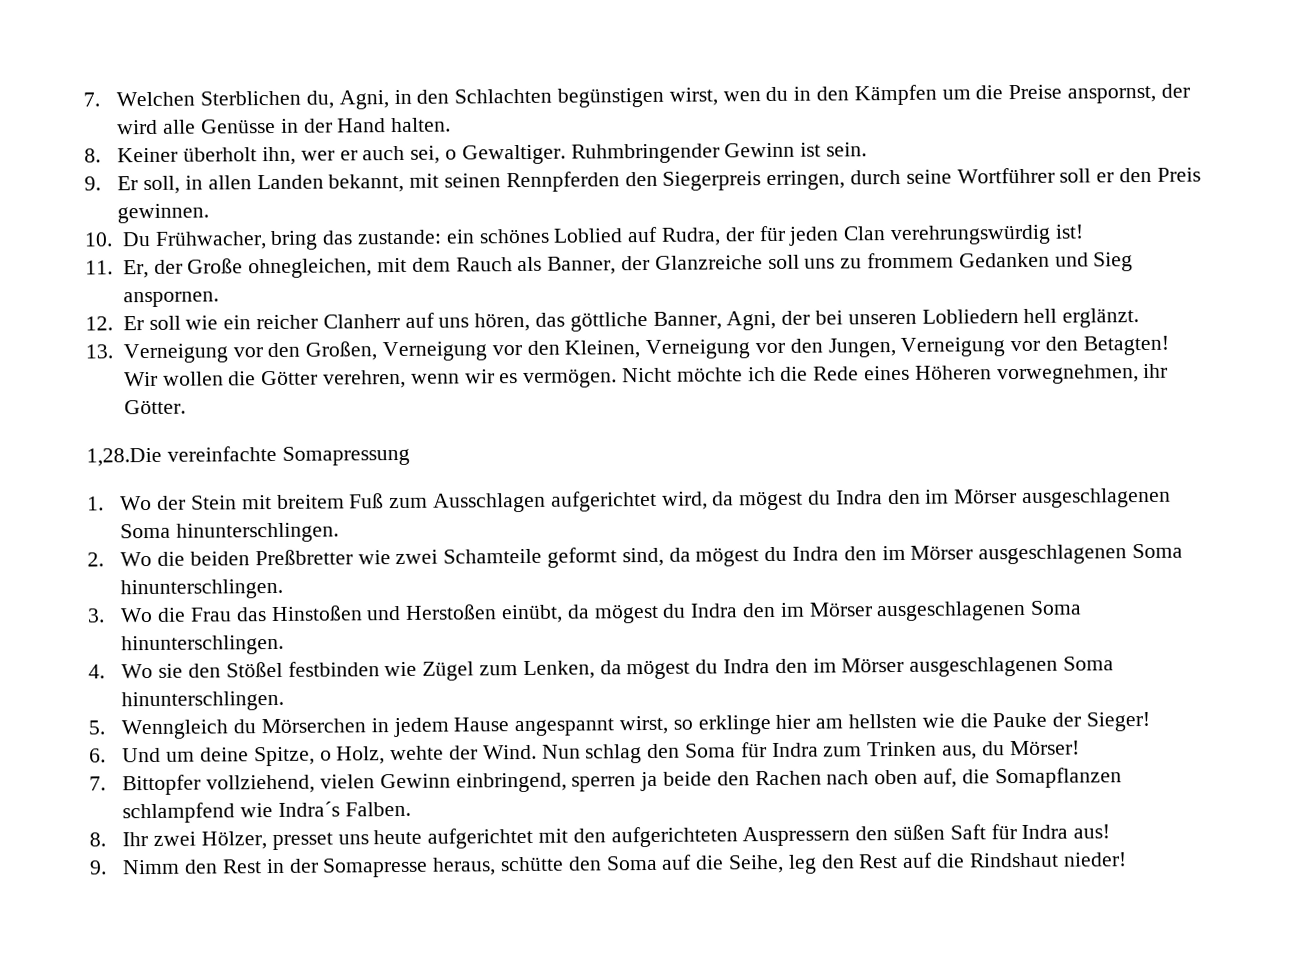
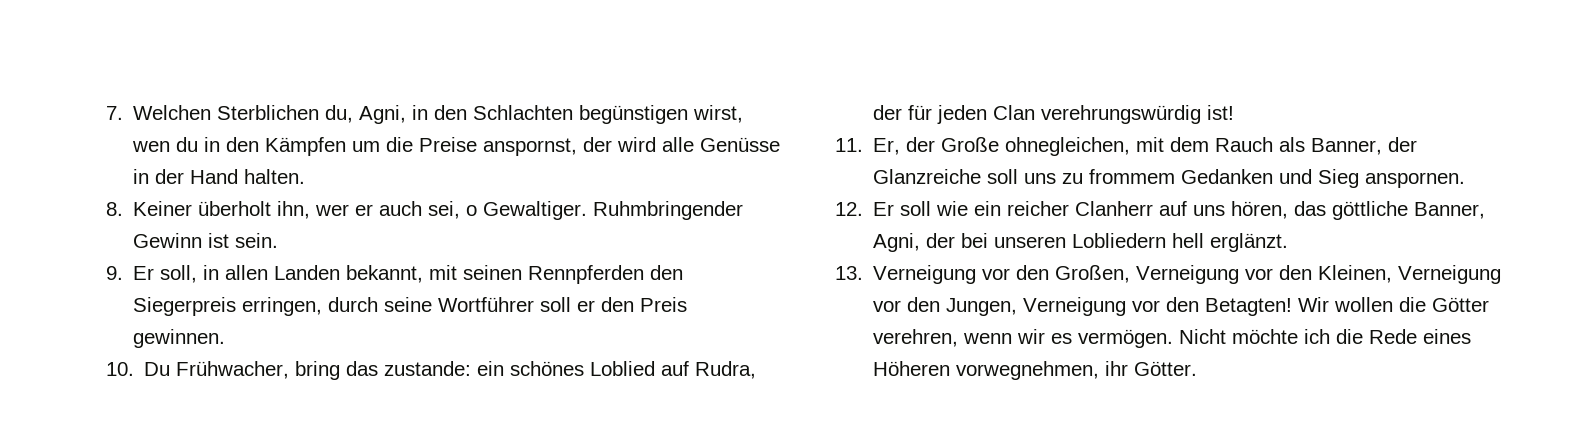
- 1,28.Die vereinfachte Somapressung
- 1. Wo der Stein mit breitem Fuß zum Ausschlagen aufgerichtet wird, da mögest du Indra den im Mörser ausgeschlagenen Soma hinunterschlingen.
- 2. Wo die beiden Preßbretter wie zwei Schamteile geformt sind, da mögest du Indra den im Mörser ausgeschlagenen Soma hinunterschlingen.
- 3. Wo die Frau das Hinstoßen und Herstoßen einübt, da mögest du Indra den im Mörser ausgeschlagenen Soma hinunterschlingen.
- 4. Wo sie den Stößel festbinden wie Zügel zum Lenken, da mögest du Indra den im Mörser ausgeschlagenen Soma hinunterschlingen.
- 5. Wenngleich du Mörserchen in jedem Hause angespannt wirst, so erklinge hier am hellsten wie die Pauke der Sieger!
- 6. Und um deine Spitze, o Holz, wehte der Wind. Nun schlag den Soma für Indra zum Trinken aus, du Mörser!
- 7. Bittopfer vollziehend, vielen Gewinn einbringend, sperren ja beide den Rachen nach oben auf, die Somapflanzen schlampfend wie Indra´s Falben.
- 8. Ihr zwei Hölzer, presset uns heute aufgerichtet mit den aufgerichteten Auspressern den süßen Saft für Indra aus!
- 9. Nimm den Rest in der Somapresse heraus, schütte den Soma auf die Seihe, leg den Rest auf die Rindshaut nieder!

